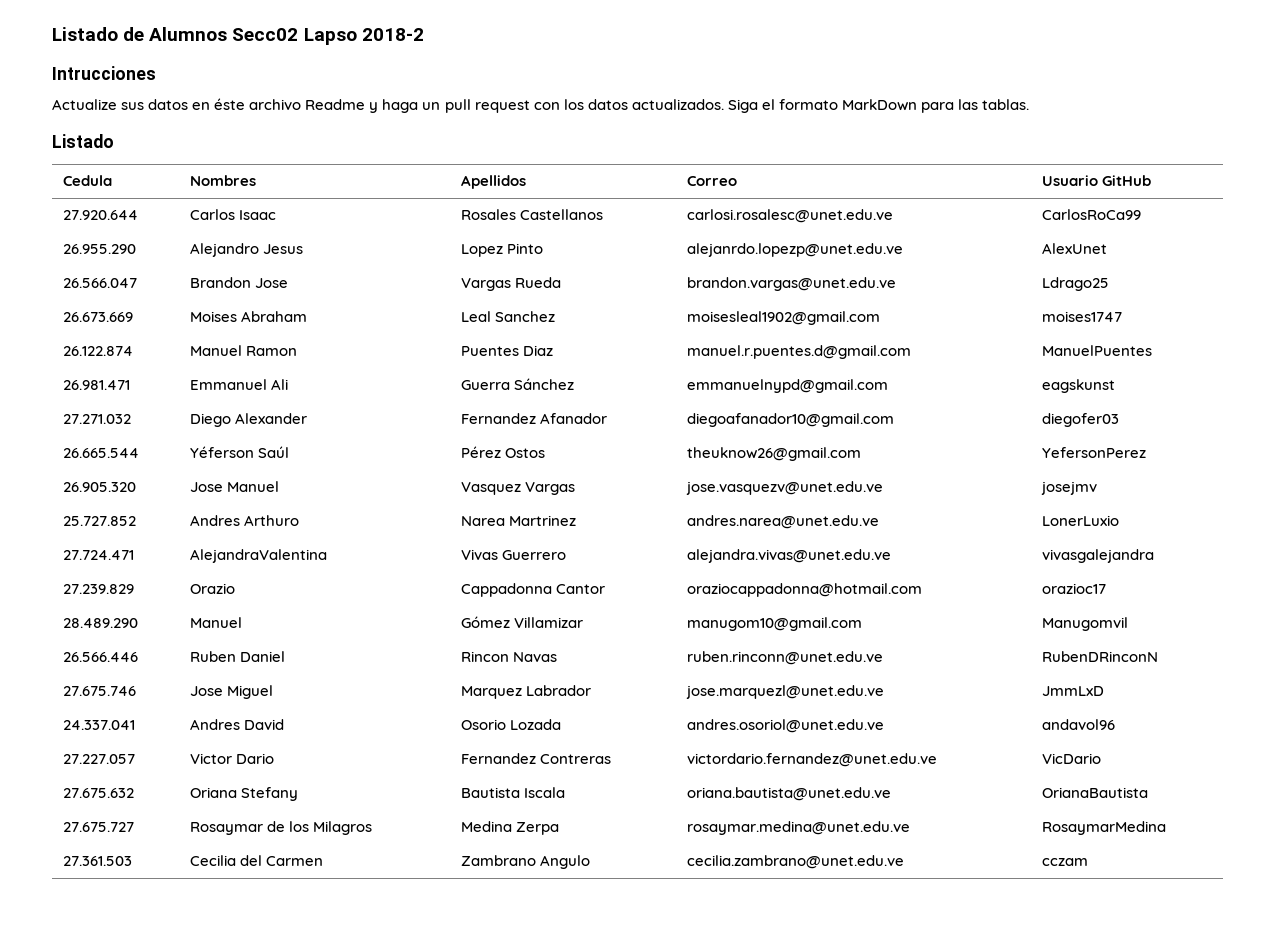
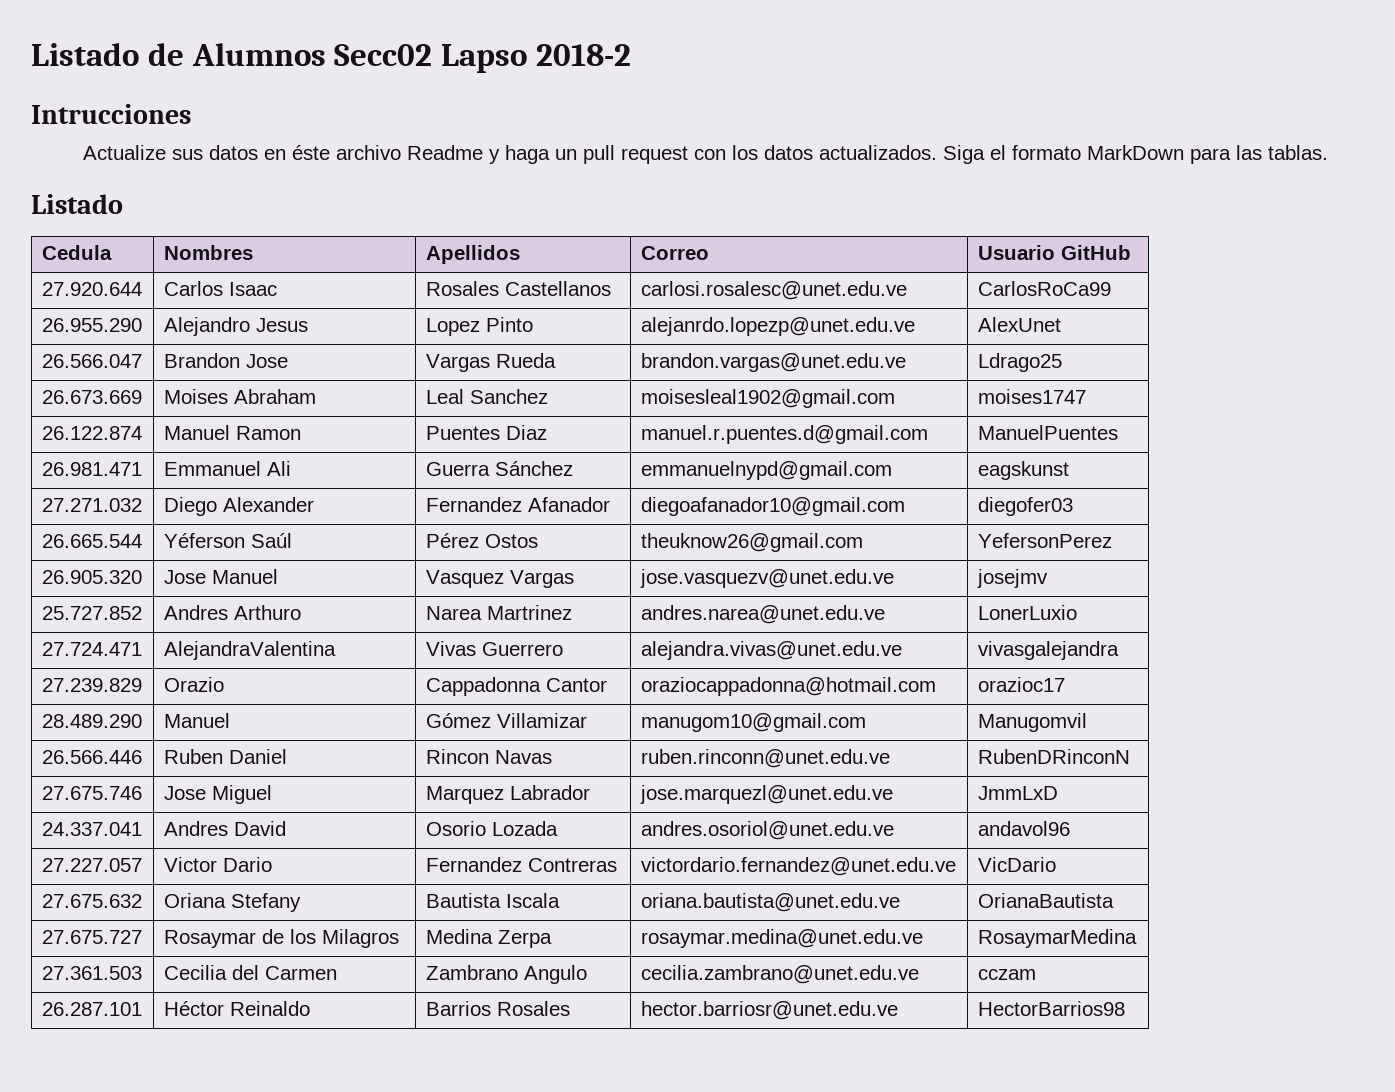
+ 26.287.101 | Héctor Reinaldo | Barrios Rosales | hector.barriosr@unet.edu.ve | HectorBarrios98

